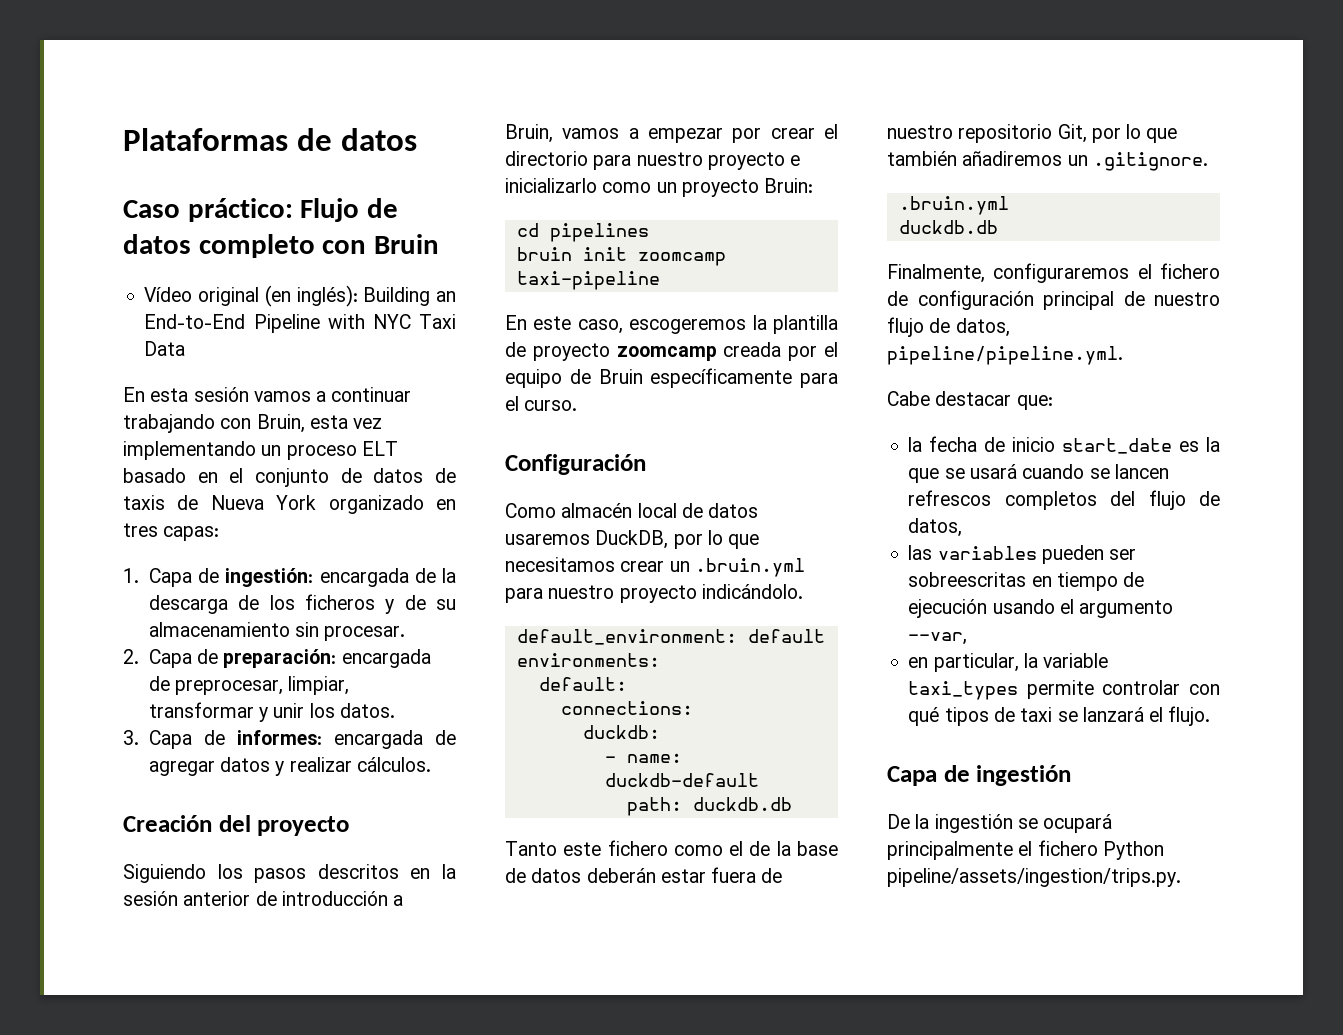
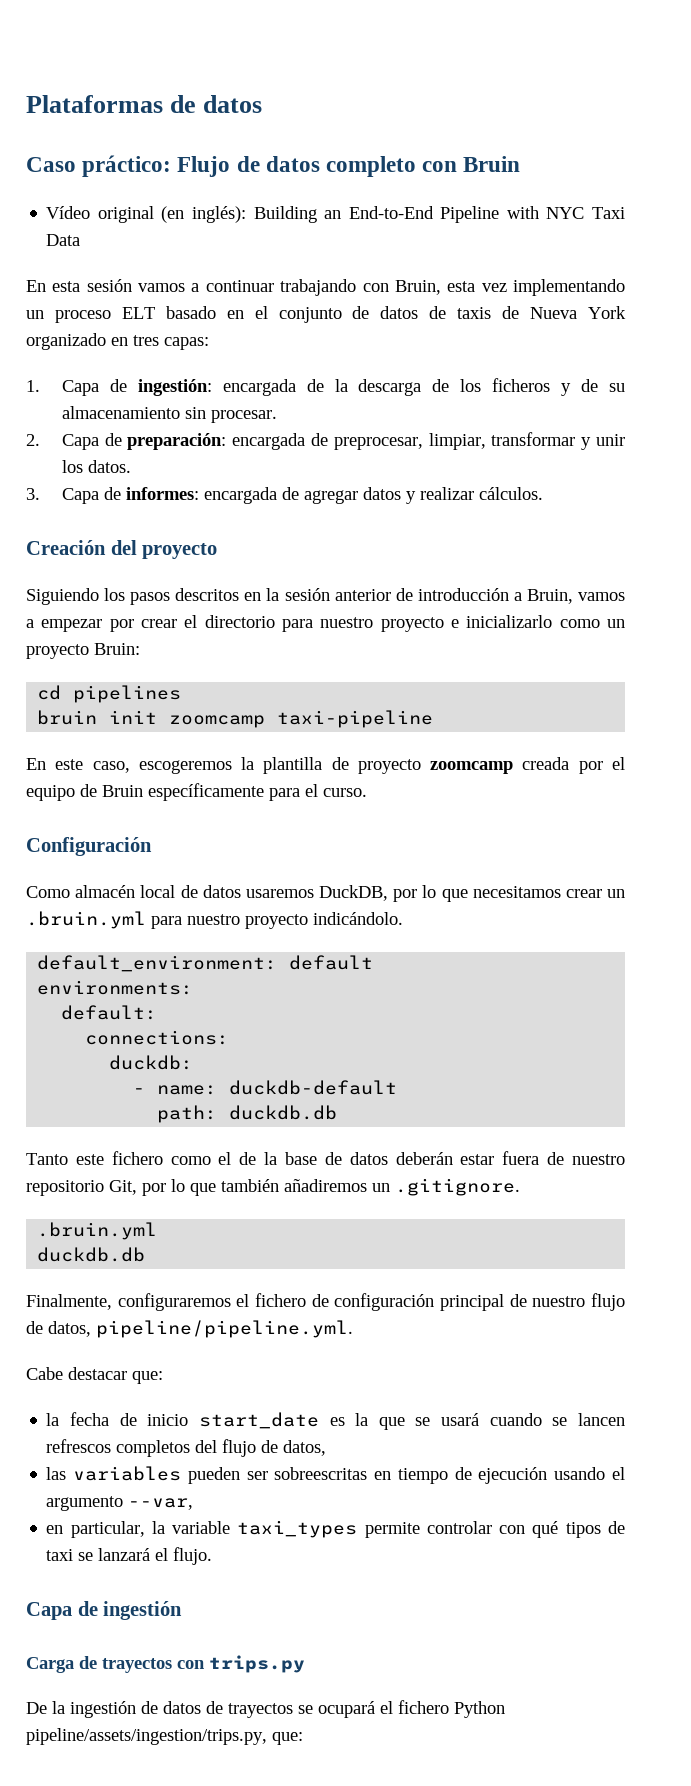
+ Carga de trayectos con trips.py
- De la ingestión se ocupará principalmente el fichero Python pipeline/assets/ingestion/trips.py.
+ De la ingestión de datos de trayectos se ocupará el fichero Python pipeline/assets/ingestion/trips.py, que:

